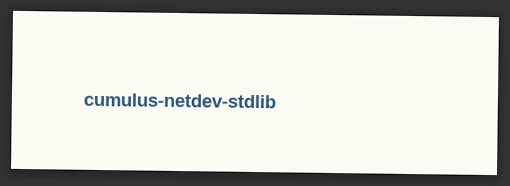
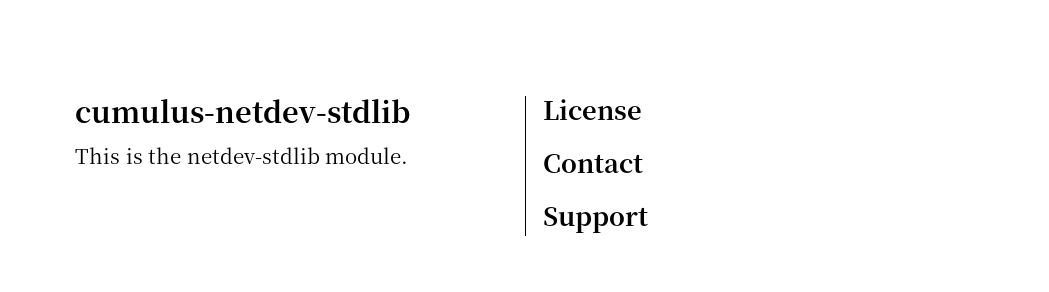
+ This is the netdev-stdlib module.
+ License
+ Contact
+ Support

